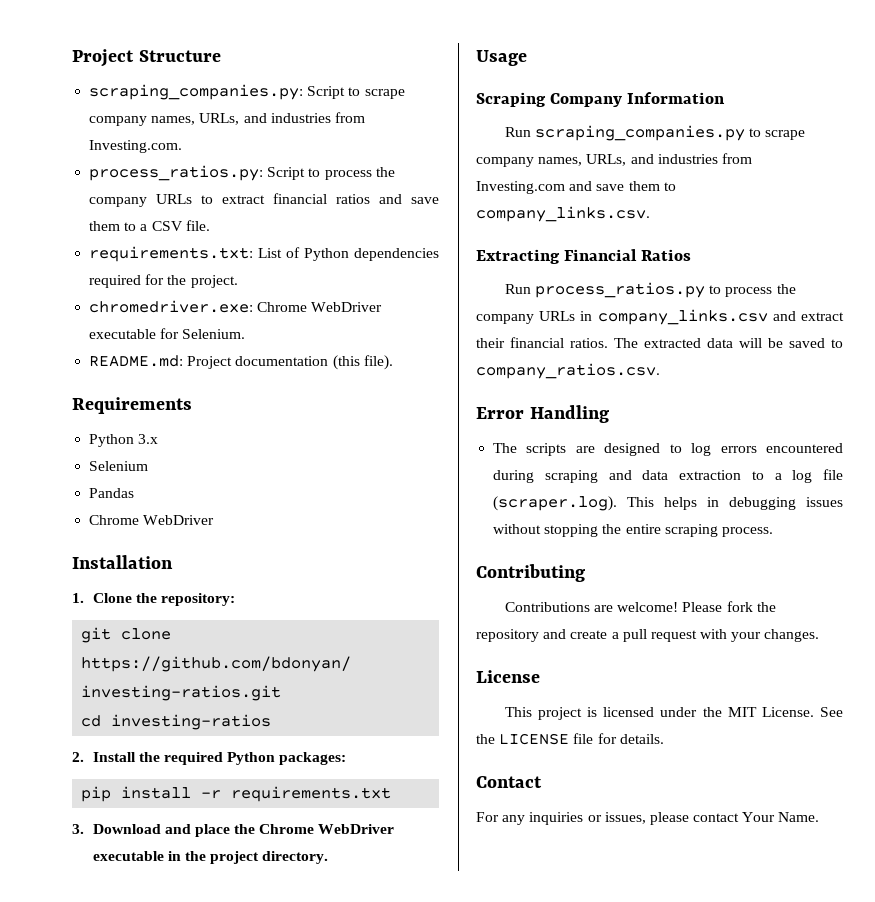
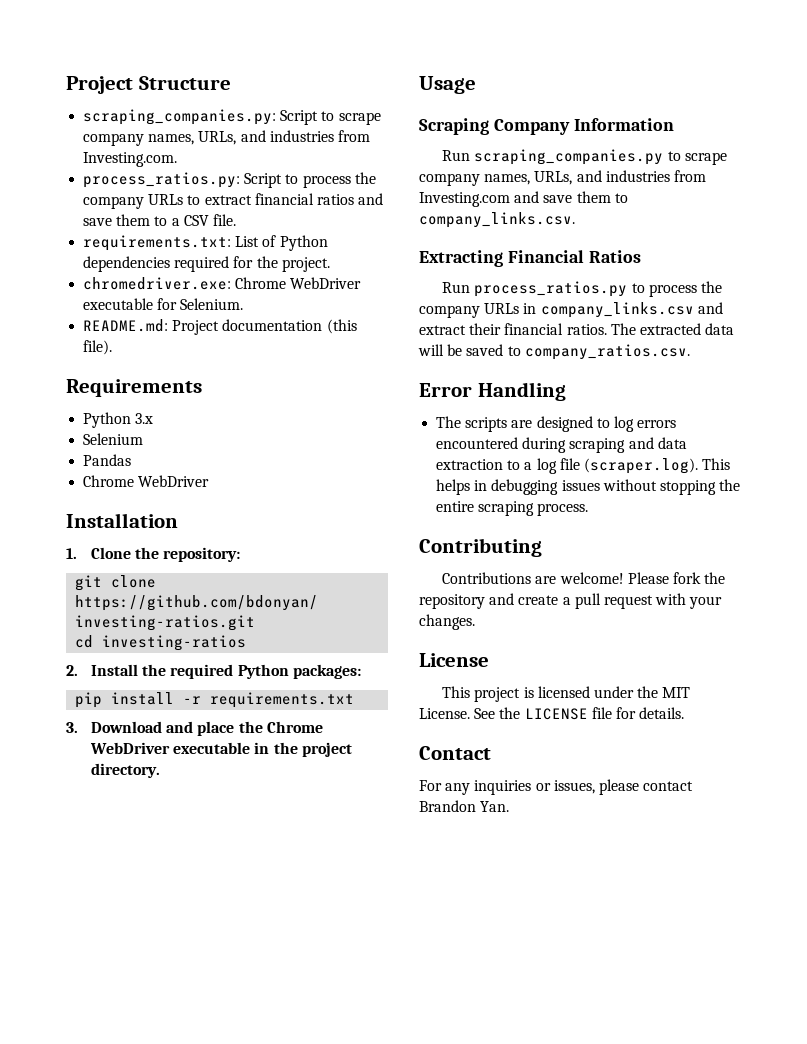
- For any inquiries or issues, please contact Your Name.
+ For any inquiries or issues, please contact Brandon Yan.

